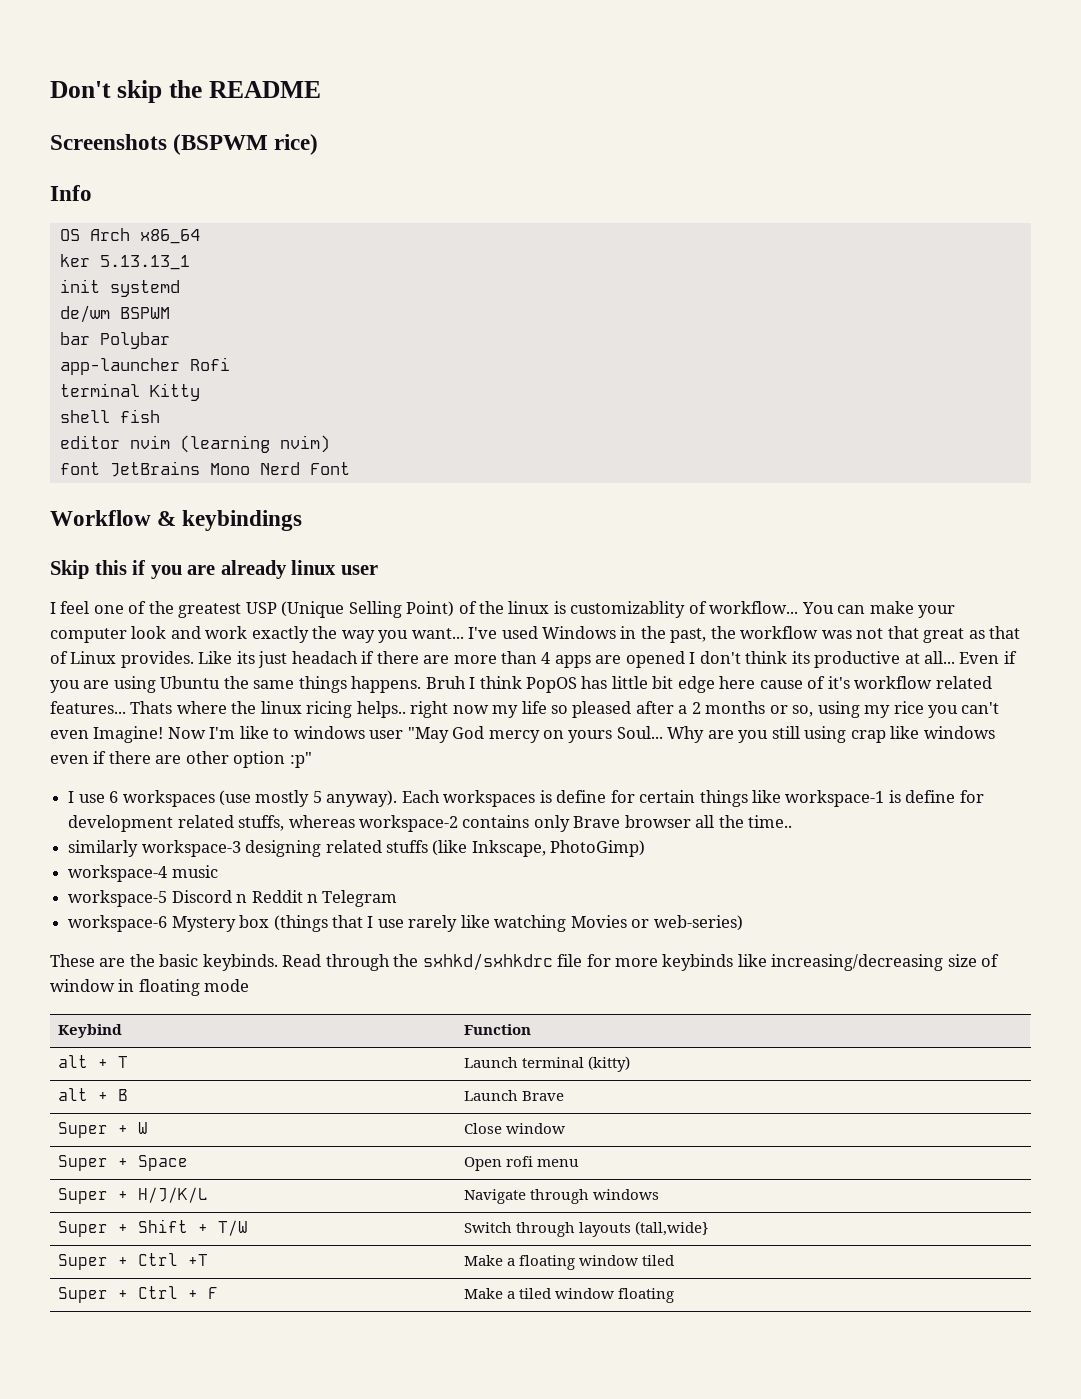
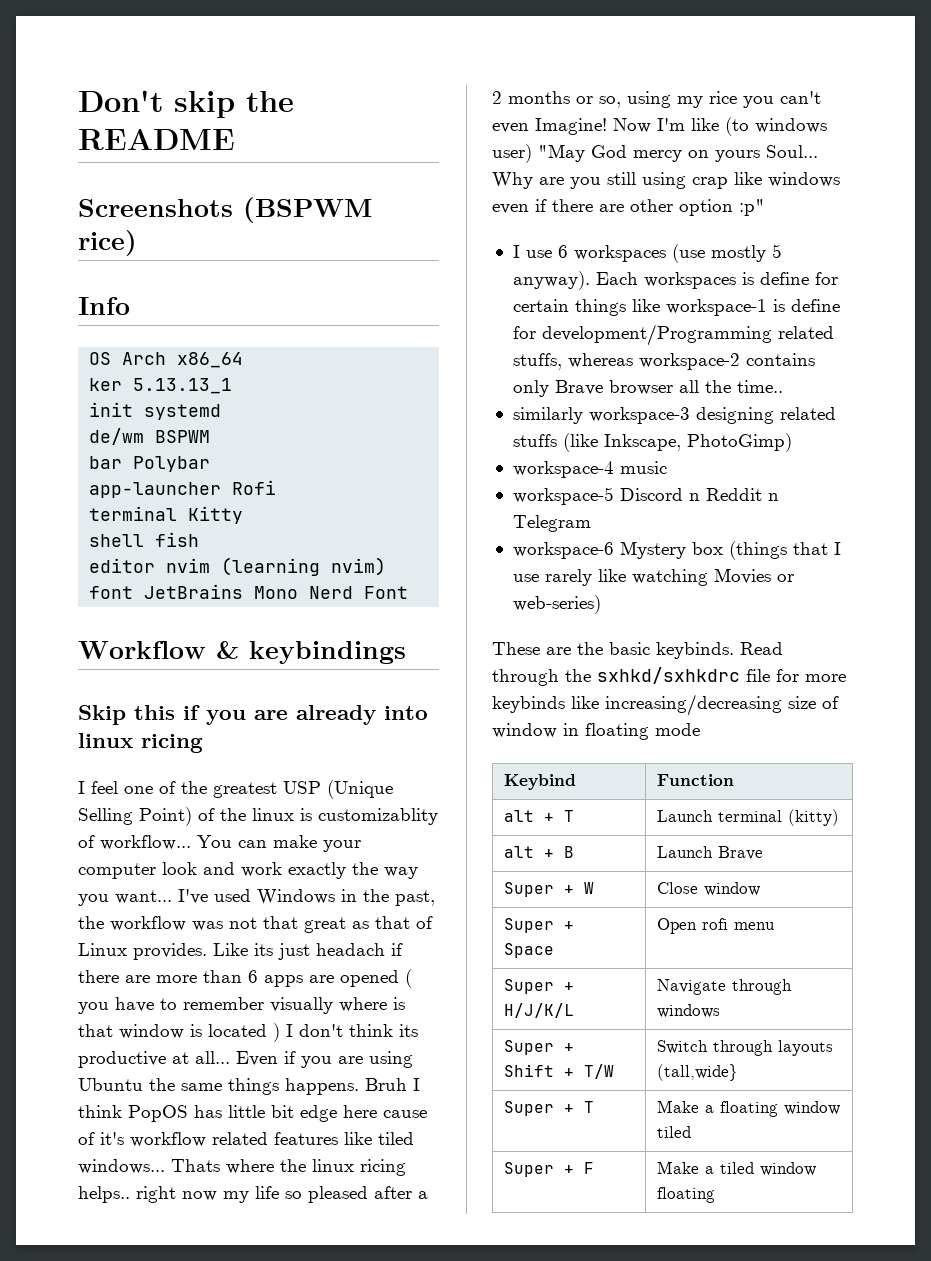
- Skip this if you are already linux user
+ Skip this if you are already into linux ricing
- Like its just headach if there are more than 4 apps are opened I don't think its productive at all...
+ Like its just headach if there are more than 6 apps are opened ( you have to remember visually where is that window is located ) I don't think its productive at all...
- Bruh I think PopOS has little bit edge here cause of it's workflow related features...
+ Bruh I think PopOS has little bit edge here cause of it's workflow related features like tiled windows...
- Now I'm like to windows user "May God mercy on yours Soul...
+ Now I'm like (to windows user) "May God mercy on yours Soul...
- Each workspaces is define for certain things like workspace-1 is define for development related stuffs, whereas workspace-2 contains only Brave browser all the time..
+ Each workspaces is define for certain things like workspace-1 is define for development/Programming related stuffs, whereas workspace-2 contains only Brave browser all the time..
- Super + Ctrl +T | Make a floating window tiled
+ Super + T | Make a floating window tiled
- Super + Ctrl + F | Make a tiled window floating
+ Super + F | Make a tiled window floating

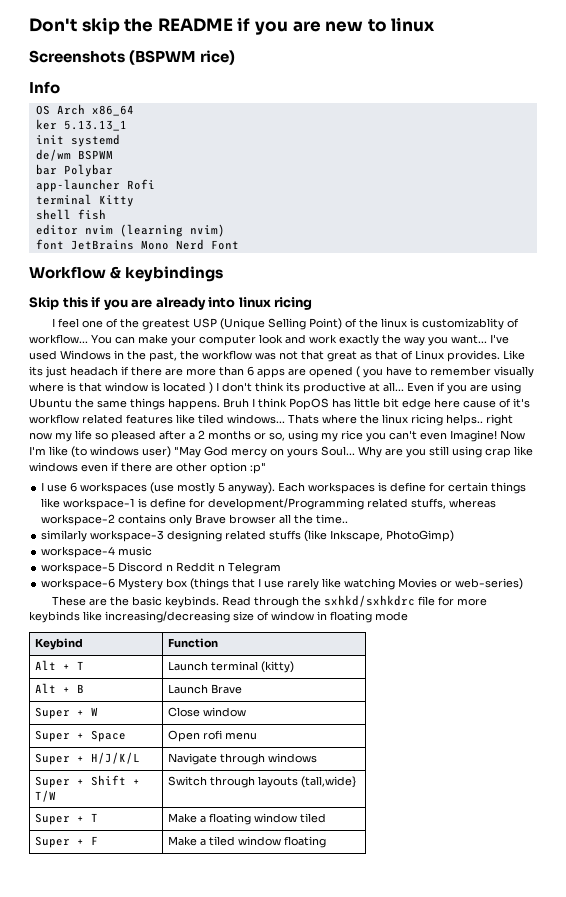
- Don't skip the README
+ Don't skip the README if you are new to linux
- alt + T | Launch terminal (kitty)
+ Alt + T | Launch terminal (kitty)
- alt + B | Launch Brave
+ Alt + B | Launch Brave

